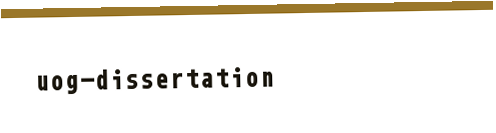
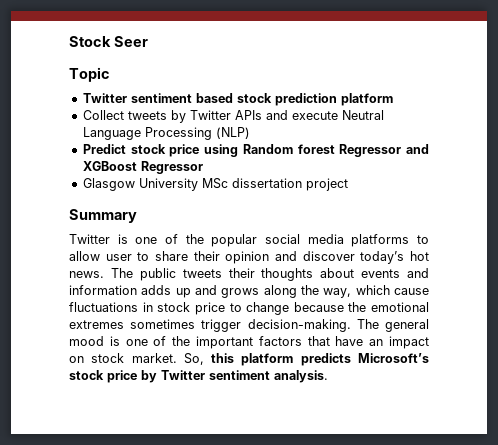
- uog-dissertation
+ Stock Seer
+ Topic
+ Twitter sentiment based stock prediction platform
+ Collect tweets by Twitter APIs and execute Neutral Language Processing (NLP)
+ Predict stock price using Random forest Regressor and XGBoost Regressor
+ Glasgow University MSc dissertation project
+ Summary
+ Twitter is one of the popular social media platforms to allow user to share their opinion and discover today’s hot news. The public tweets their thoughts about events and information adds up and grows along the way, which cause fluctuations in stock price to change because the emotional extremes sometimes trigger decision-making. The general mood is one of the important factors that have an impact on stock market. So, this platform predicts Microsoft’s stock price by Twitter sentiment analysis.

